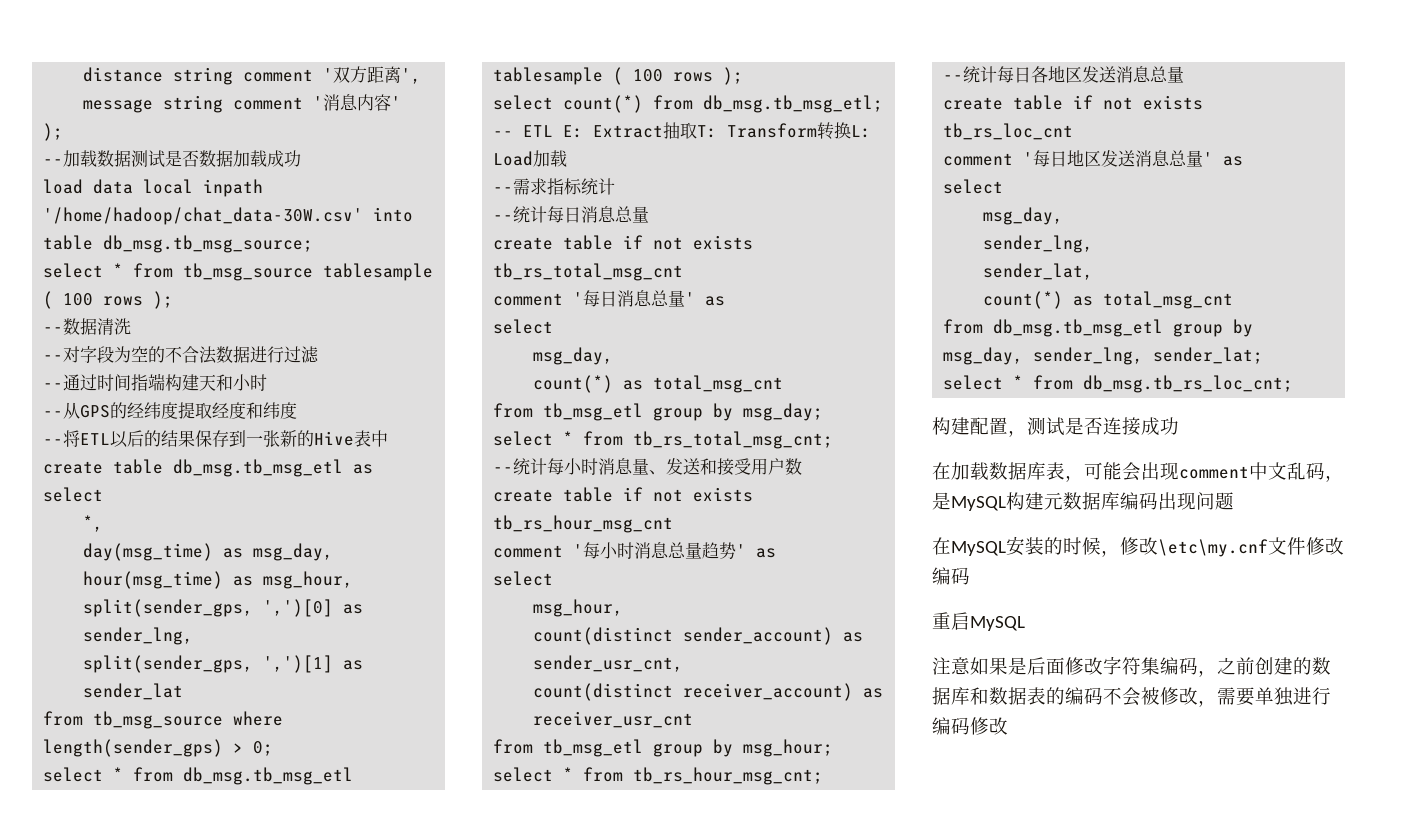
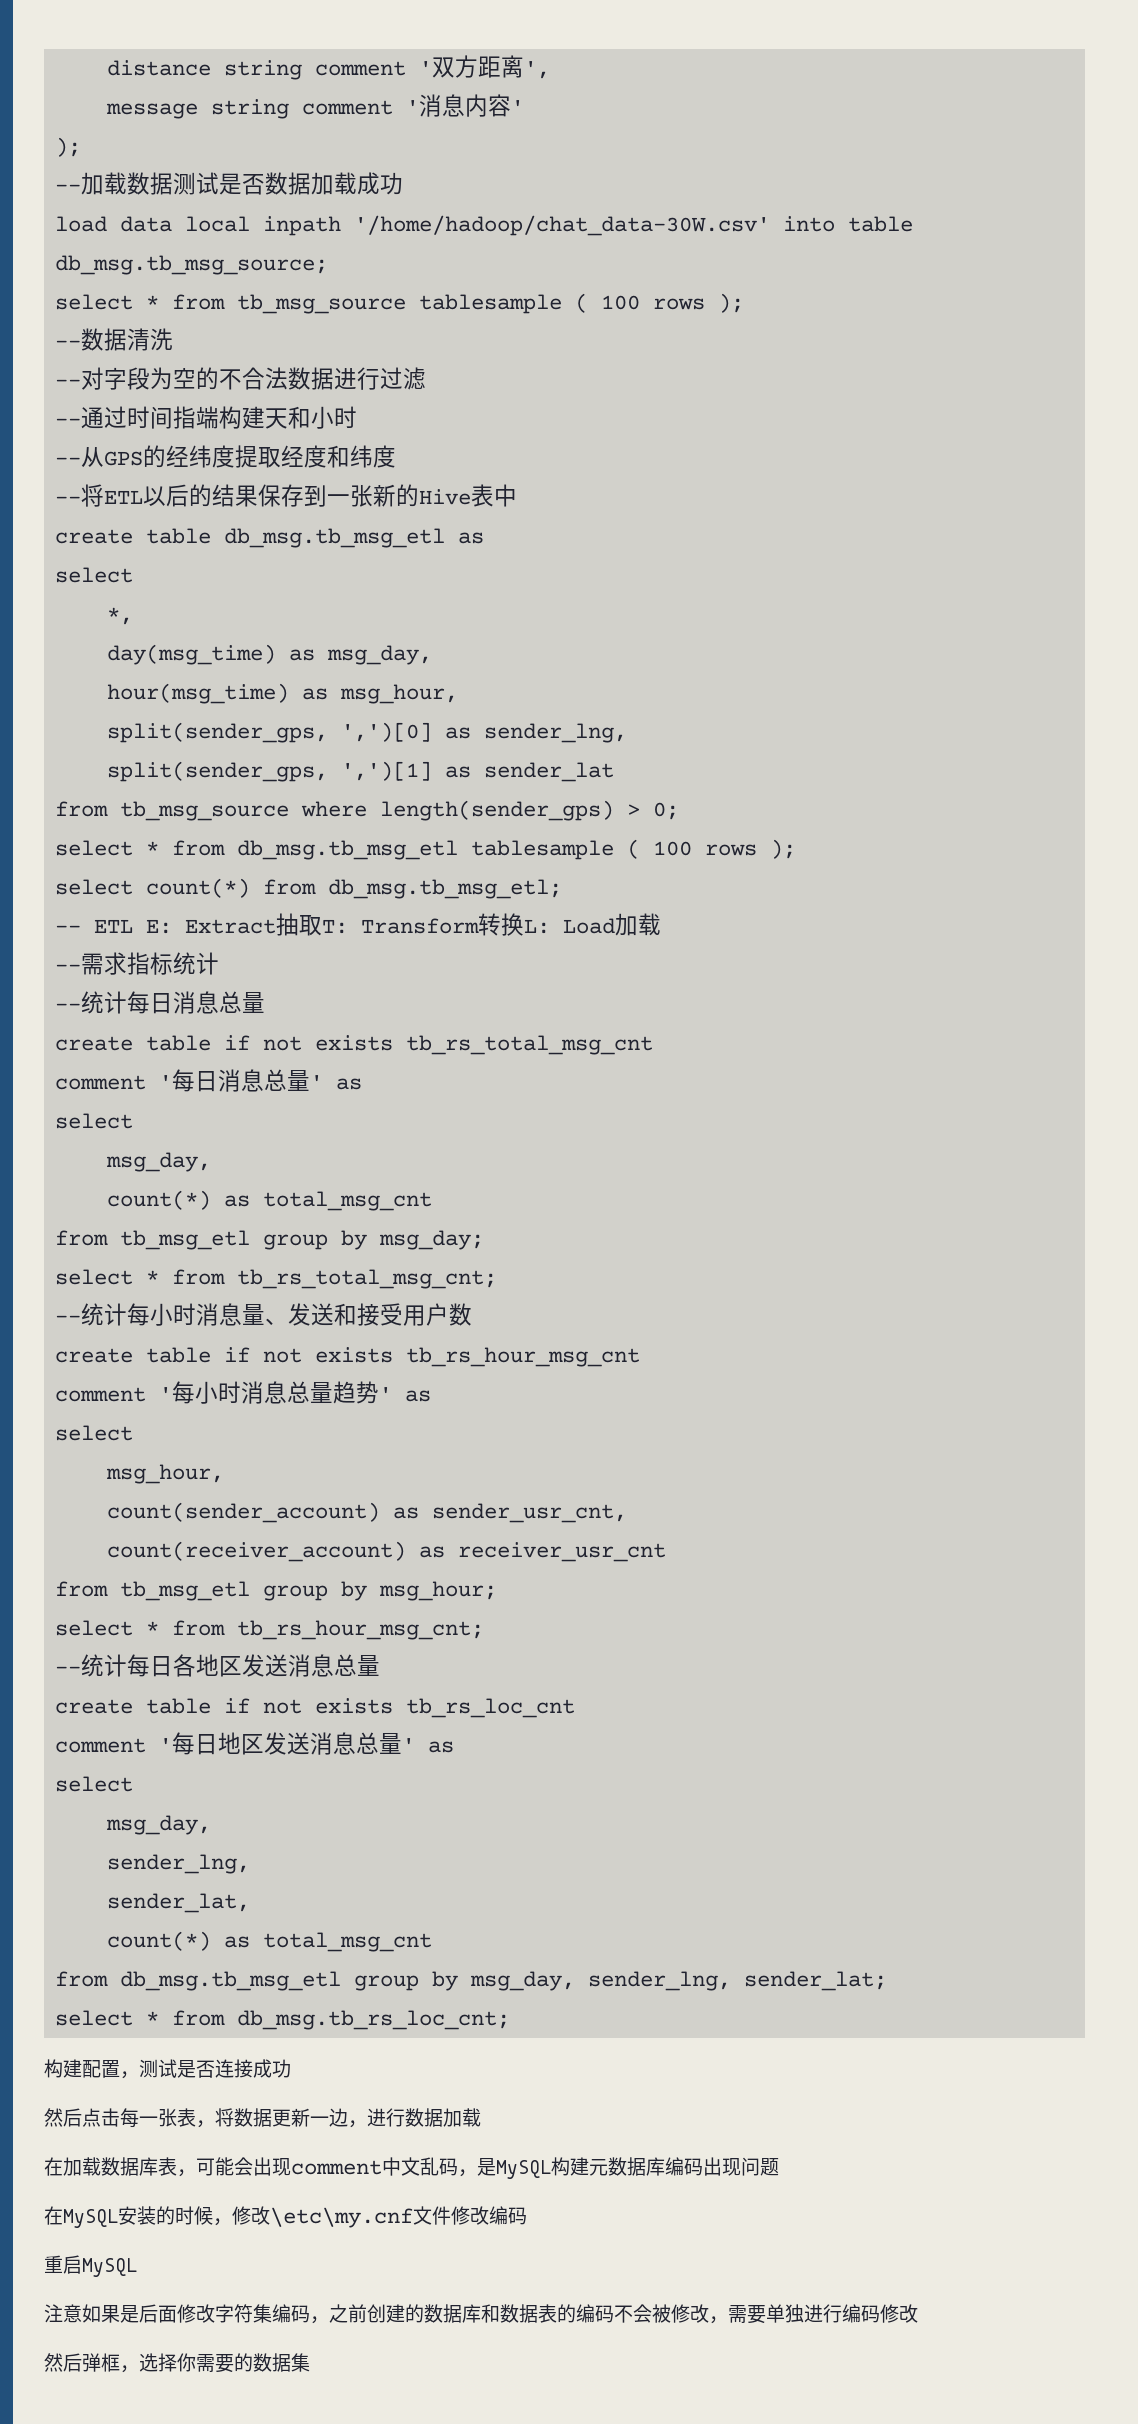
- count(distinct sender_account) as sender_usr_cnt,
+ count(sender_account) as sender_usr_cnt,
- count(distinct receiver_account) as receiver_usr_cnt
+ count(receiver_account) as receiver_usr_cnt
+ 然后点击每一张表，将数据更新一边，进行数据加载
+ 然后弹框，选择你需要的数据集

